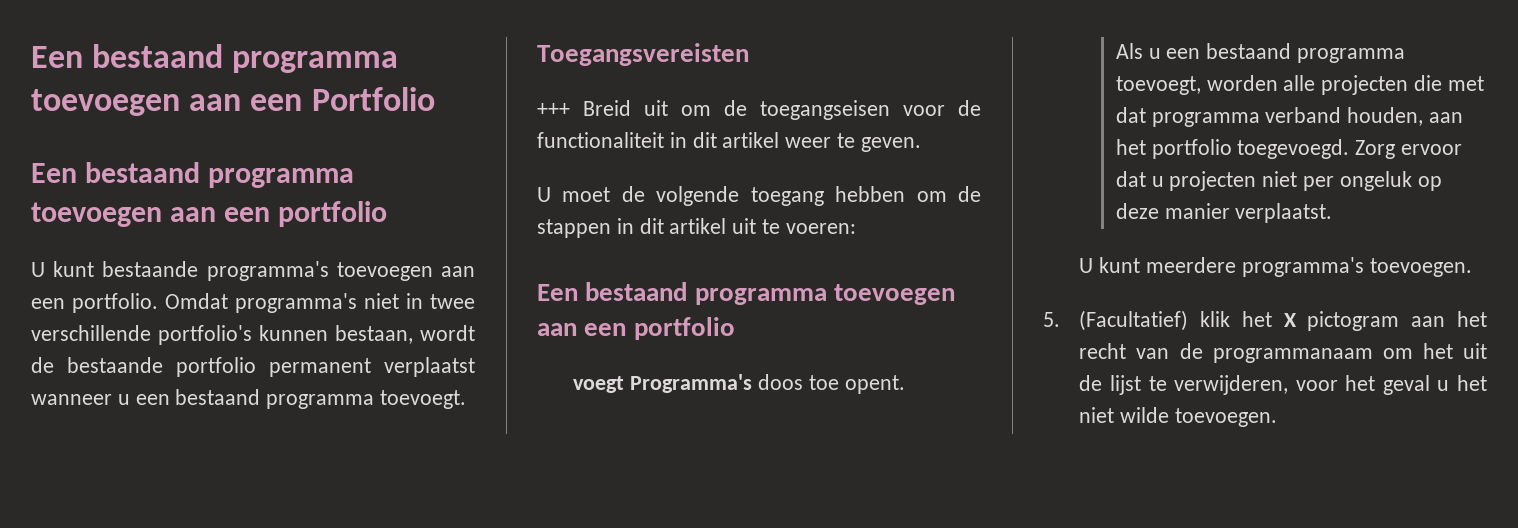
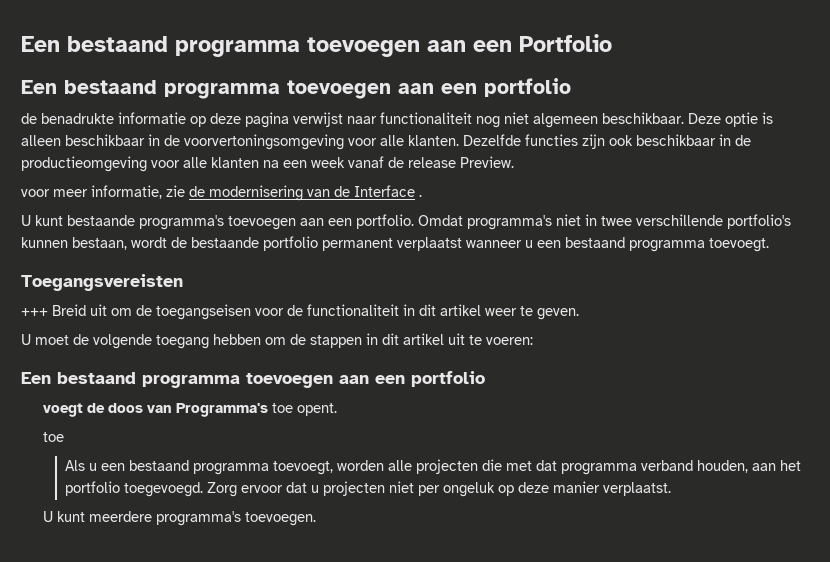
+ de benadrukte informatie op deze pagina verwijst naar functionaliteit nog niet algemeen beschikbaar. Deze optie is alleen beschikbaar in de voorvertoningsomgeving voor alle klanten. Dezelfde functies zijn ook beschikbaar in de productieomgeving voor alle klanten na een week vanaf de release Preview.
+ voor meer informatie, zie de modernisering van de Interface .
- voegt Programma's doos toe opent.
+ voegt de doos van Programma's toe opent.
+ toe
- 5. (Facultatief) klik het X pictogram aan het recht van de programmanaam om het uit de lijst te verwijderen, voor het geval u het niet wilde toevoegen.

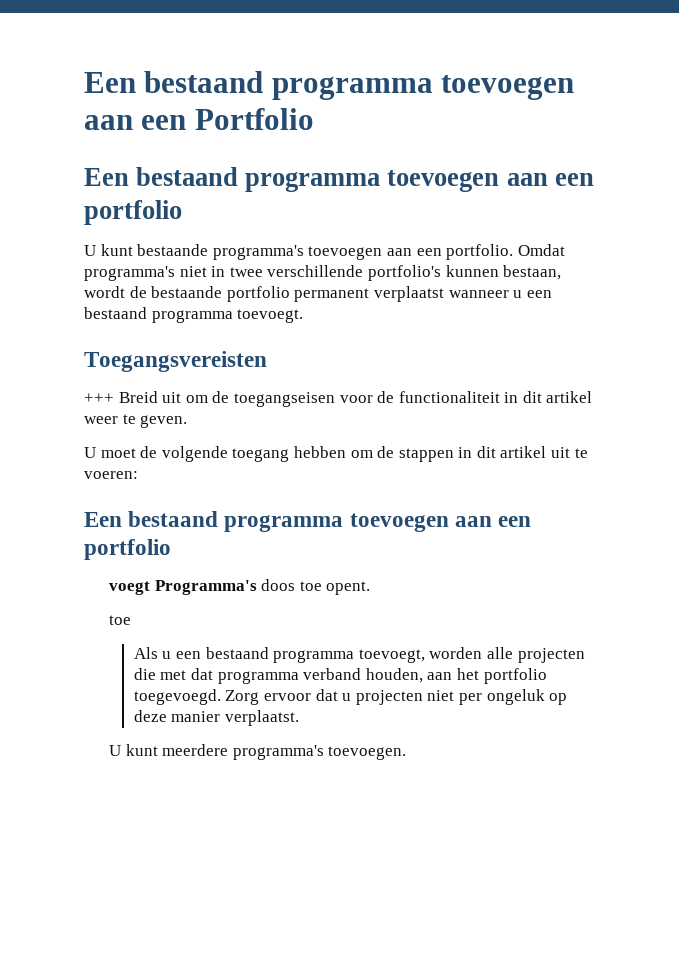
- de benadrukte informatie op deze pagina verwijst naar functionaliteit nog niet algemeen beschikbaar. Deze optie is alleen beschikbaar in de voorvertoningsomgeving voor alle klanten. Dezelfde functies zijn ook beschikbaar in de productieomgeving voor alle klanten na een week vanaf de release Preview.
- voor meer informatie, zie de modernisering van de Interface .
- voegt de doos van Programma's toe opent.
+ voegt Programma's doos toe opent.

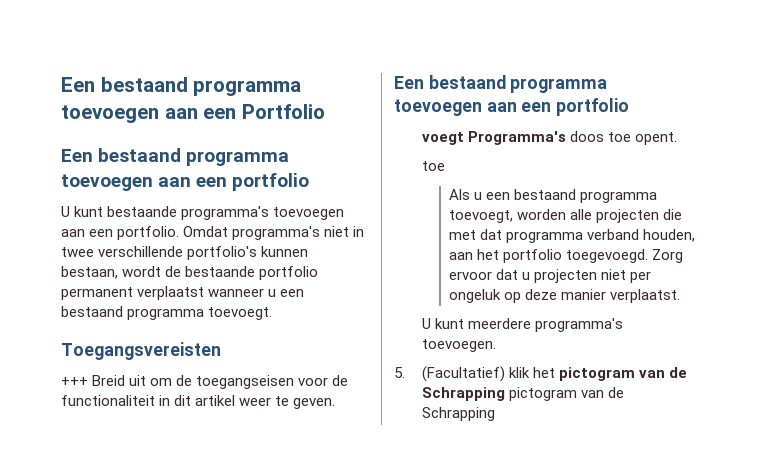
- U moet de volgende toegang hebben om de stappen in dit artikel uit te voeren:
+ 5. (Facultatief) klik het pictogram van de Schrapping pictogram van de Schrapping

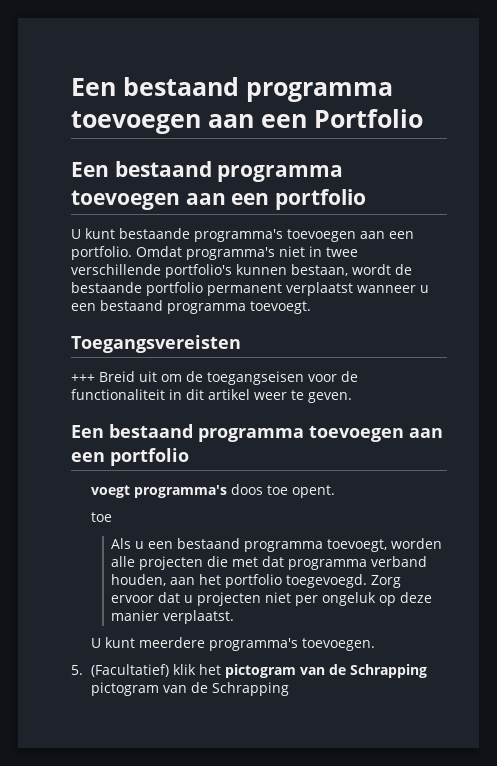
- voegt Programma's doos toe opent.
+ voegt programma's doos toe opent.

